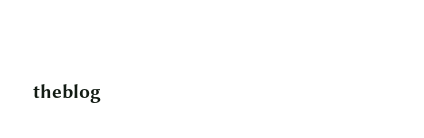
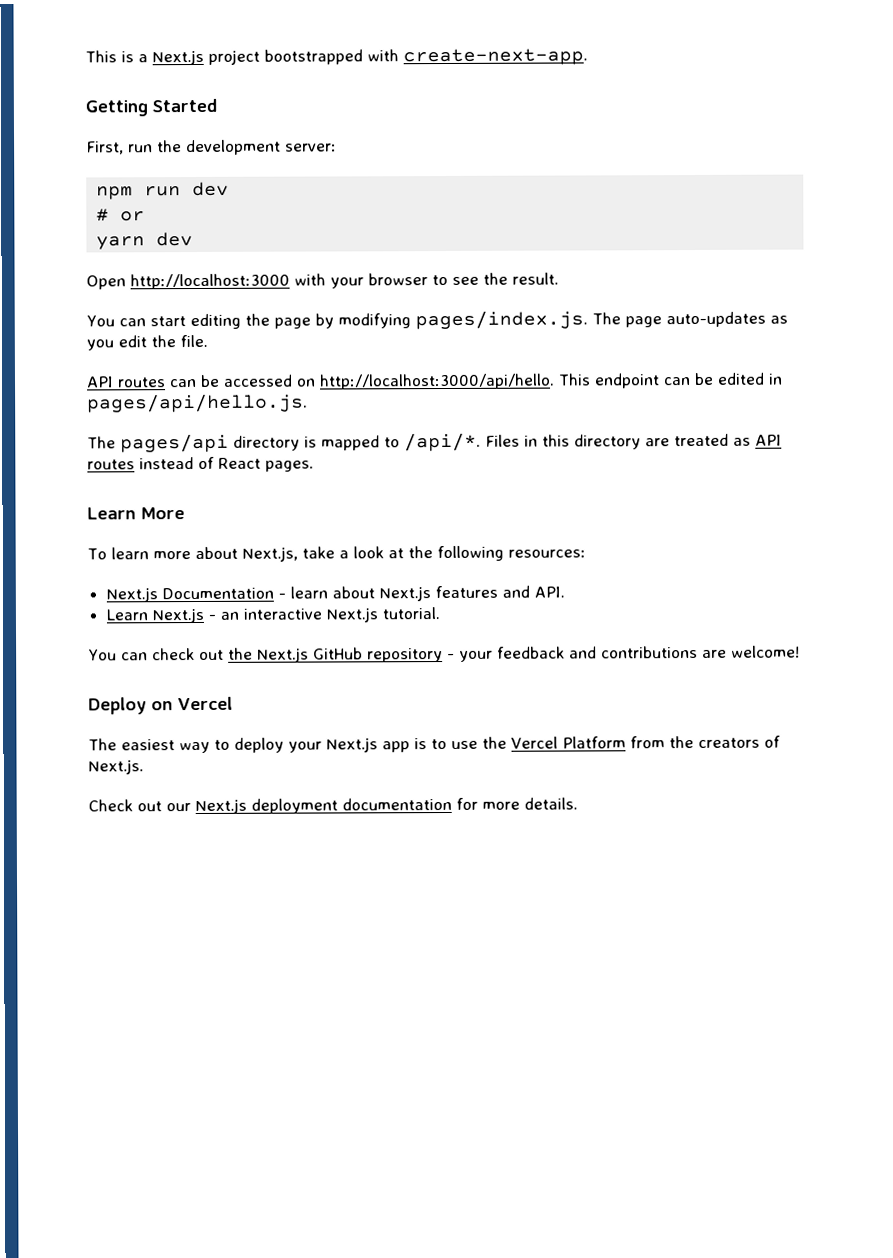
- theblog
+ This is a Next.js project bootstrapped with create-next-app.
+ Getting Started
+ First, run the development server:
+ npm run dev
+ # or
+ yarn dev
+ Open http://localhost:3000 with your browser to see the result.
+ You can start editing the page by modifying pages/index.js. The page auto-updates as you edit the file.
+ API routes can be accessed on http://localhost:3000/api/hello. This endpoint can be edited in pages/api/hello.js.
+ The pages/api directory is mapped to /api/*. Files in this directory are treated as API routes instead of React pages.
+ Learn More
+ To learn more about Next.js, take a look at the following resources:
+ Next.js Documentation - learn about Next.js features and API.
+ Learn Next.js - an interactive Next.js tutorial.
+ You can check out the Next.js GitHub repository - your feedback and contributions are welcome!
+ Deploy on Vercel
+ The easiest way to deploy your Next.js app is to use the Vercel Platform from the creators of Next.js.
+ Check out our Next.js deployment documentation for more details.

